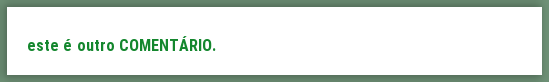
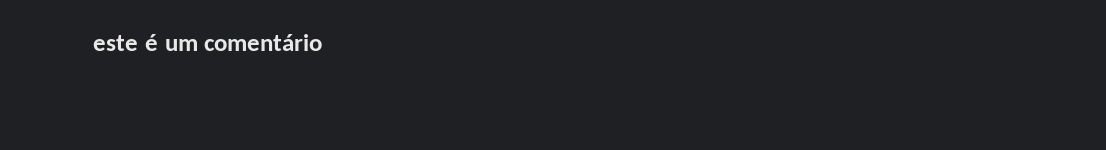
- este é outro COMENTÁRIO.
+ este é um comentário

